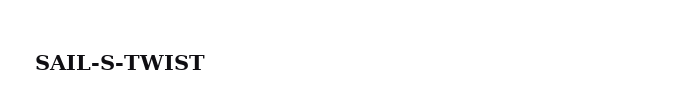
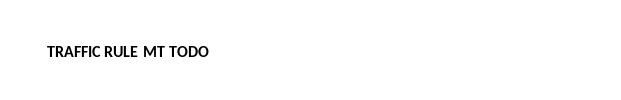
- SAIL-S-TWIST
+ TRAFFIC RULE MT TODO

